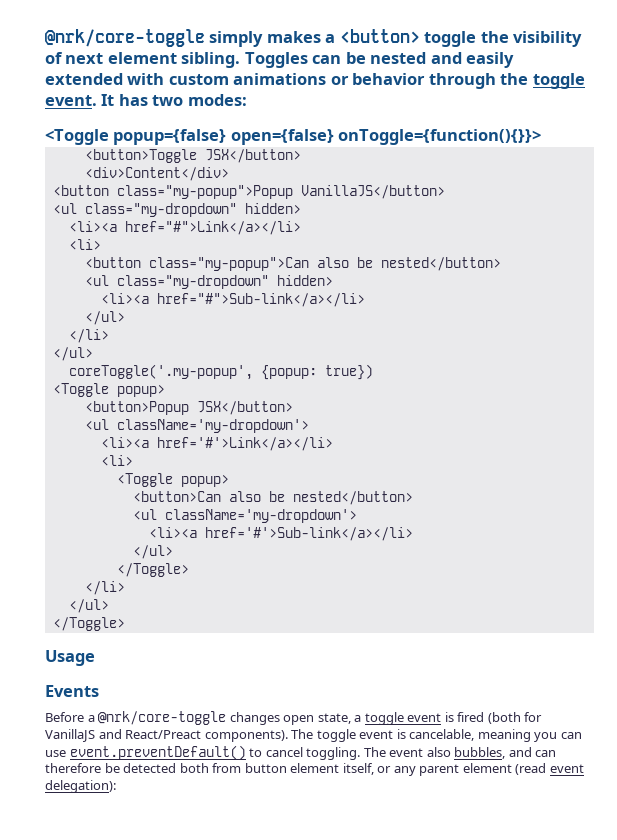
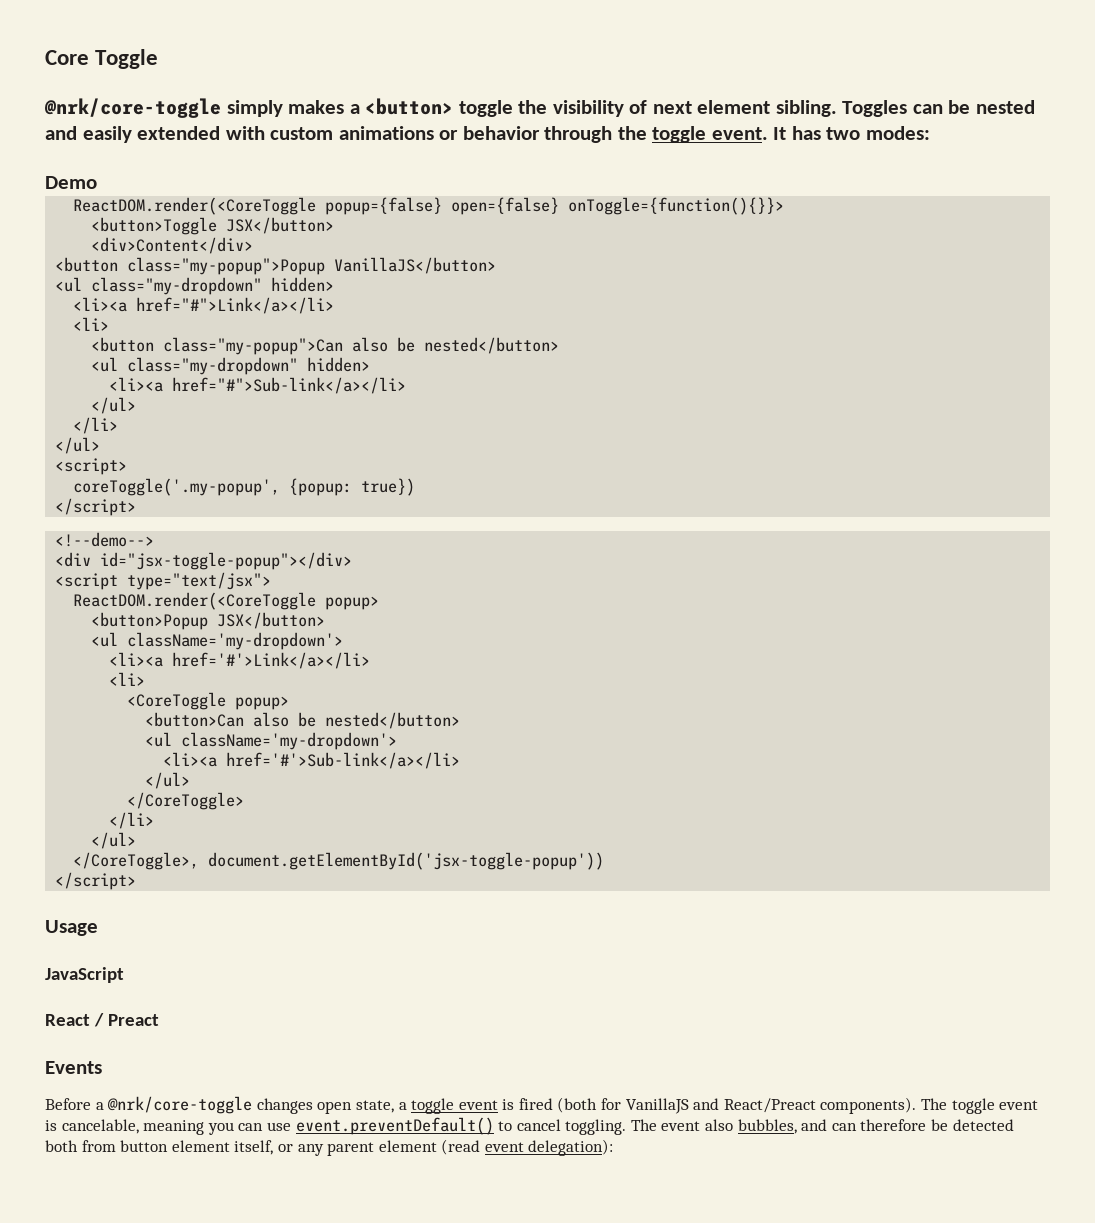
+ Core Toggle
- <Toggle popup={false} open={false} onToggle={function(){}}>
+ Demo
+ ReactDOM.render(<CoreToggle popup={false} open={false} onToggle={function(){}}>
+ <script>
  coreToggle('.my-popup', {popup: true})
- <Toggle popup>
+ </script>
+ <!--demo-->
+ <div id="jsx-toggle-popup"></div>
+ <script type="text/jsx">
+ ReactDOM.render(<CoreToggle popup>
  <li><a href='#'>Link</a></li>
  <li>
- <Toggle popup>
+ <CoreToggle popup>
  <li><a href='#'>Sub-link</a></li>
  </ul>
- </Toggle>
+ </CoreToggle>
  </li>
  </ul>
- </Toggle>
+ </CoreToggle>, document.getElementById('jsx-toggle-popup'))
+ </script>
  Usage
+ JavaScript
+ React / Preact

